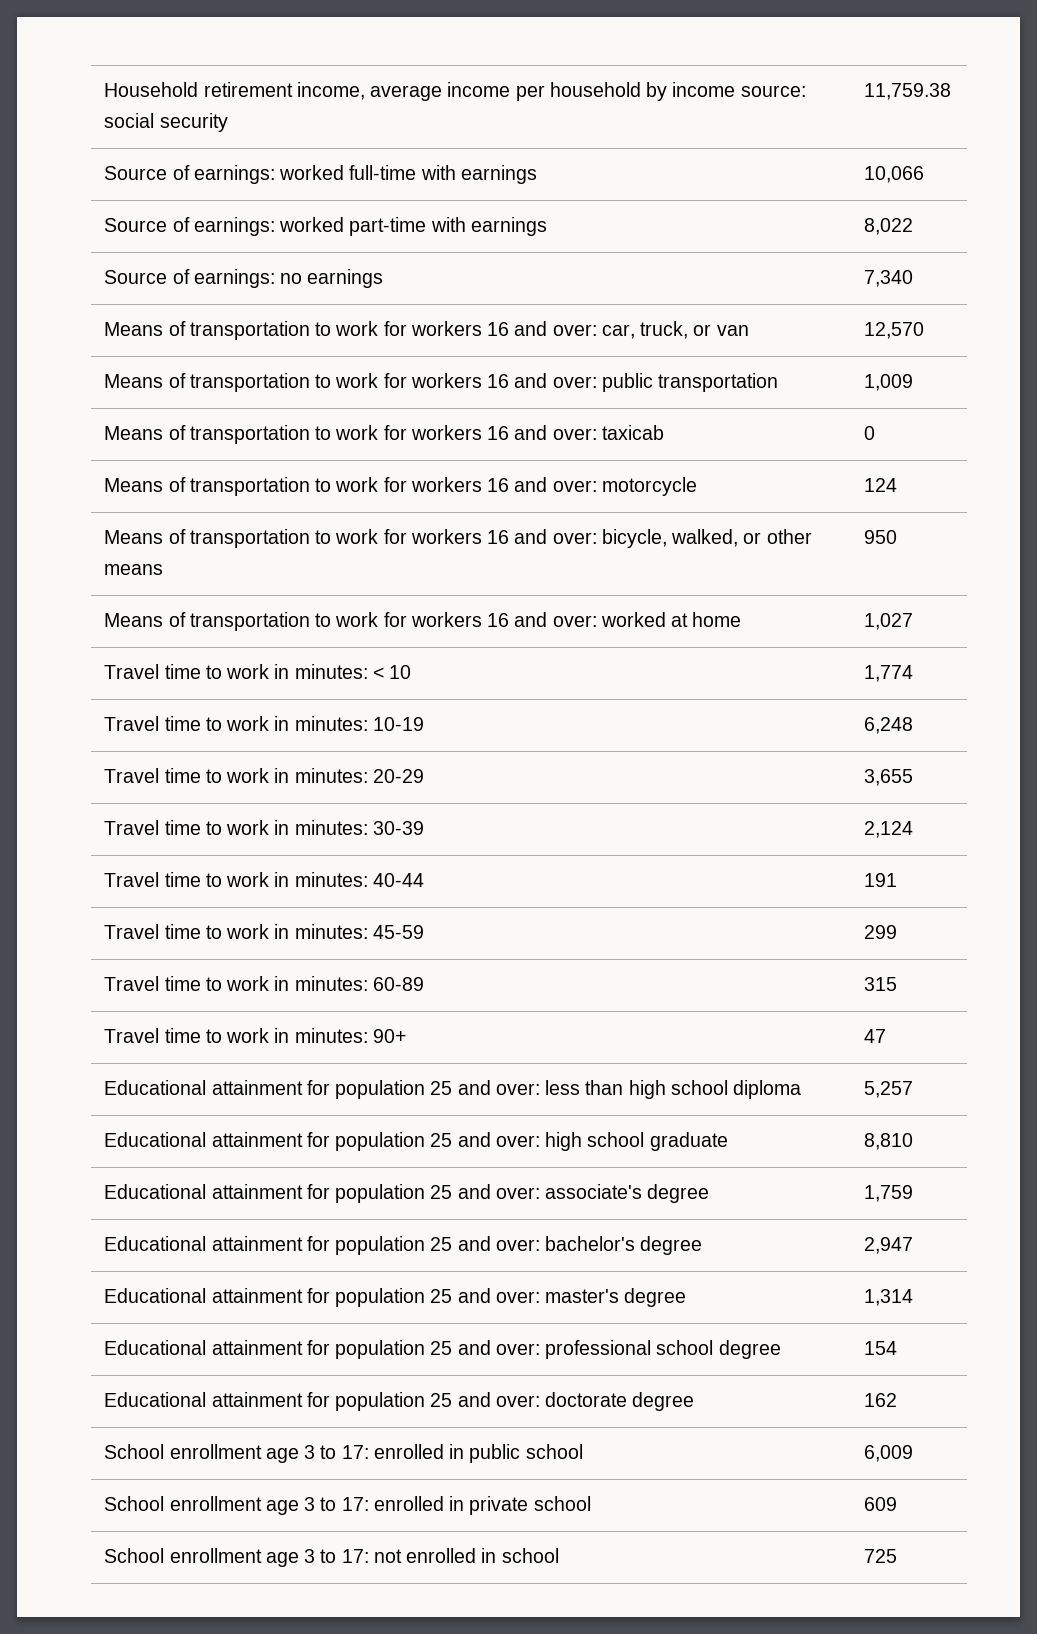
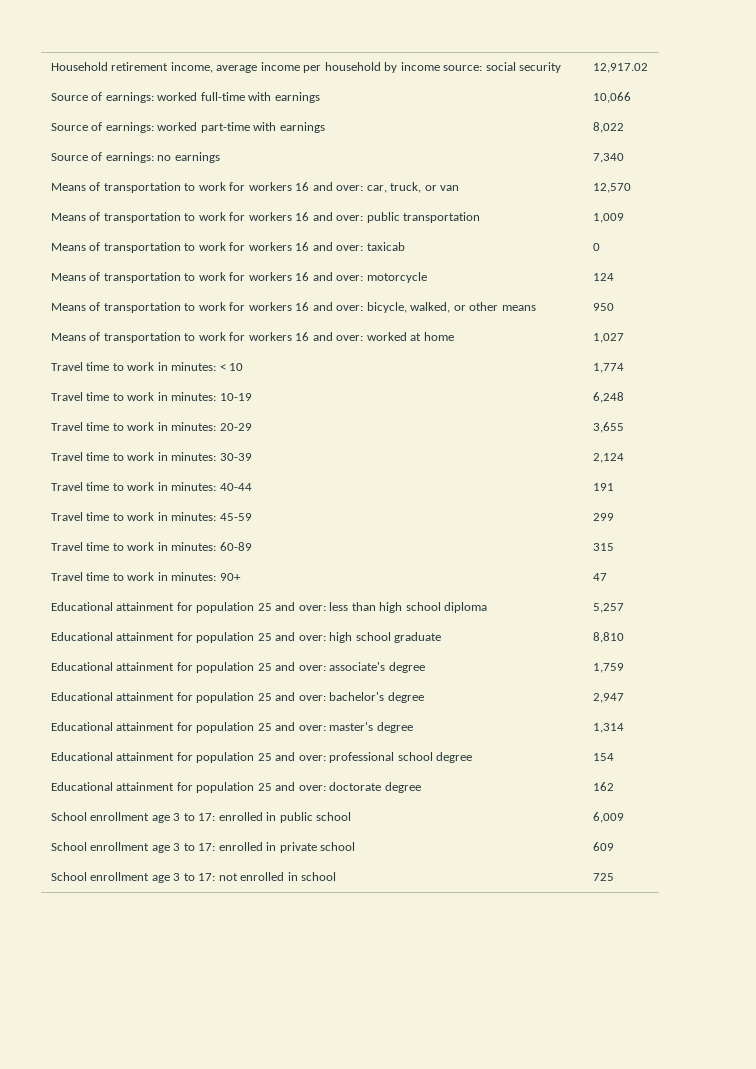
- Household retirement income, average income per household by income source: social security | 11,759.38
+ Household retirement income, average income per household by income source: social security | 12,917.02

